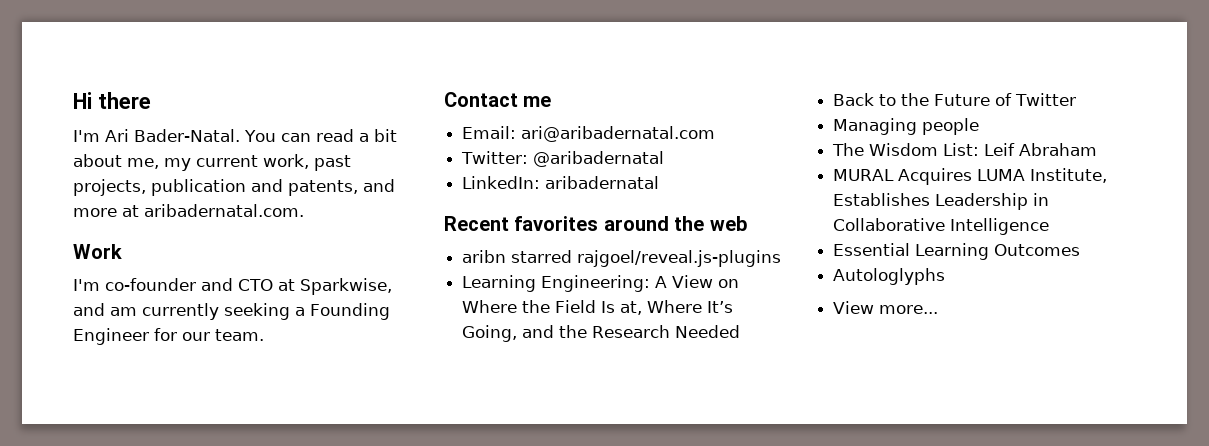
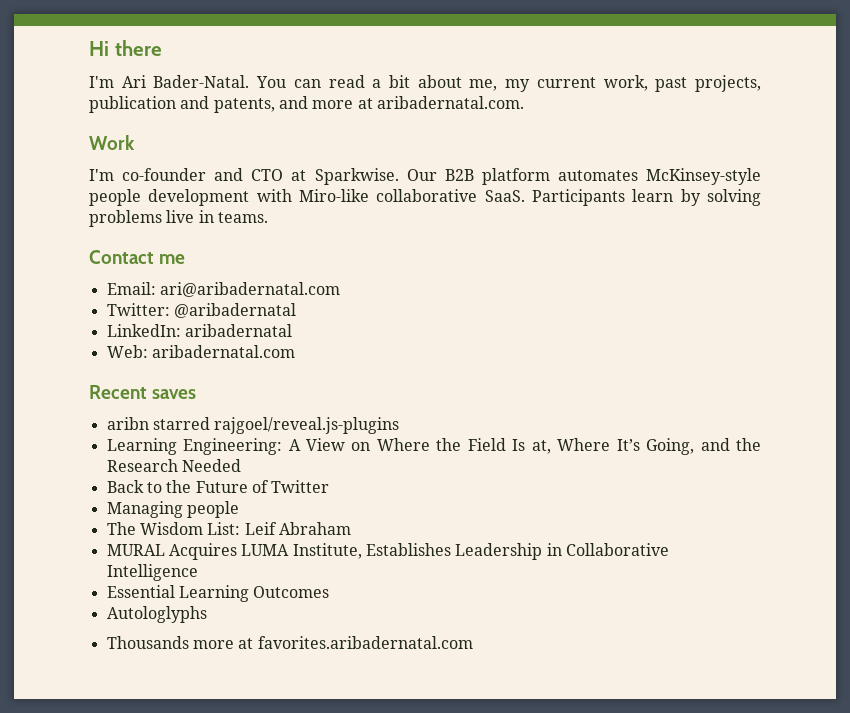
- I'm co-founder and CTO at Sparkwise, and am currently seeking a Founding Engineer for our team.
+ I'm co-founder and CTO at Sparkwise. Our B2B platform automates McKinsey-style people development with Miro-like collaborative SaaS. Participants learn by solving problems live in teams.
+ Web: aribadernatal.com
- Recent favorites around the web
+ Recent saves
- View more...
+ Thousands more at favorites.aribadernatal.com

